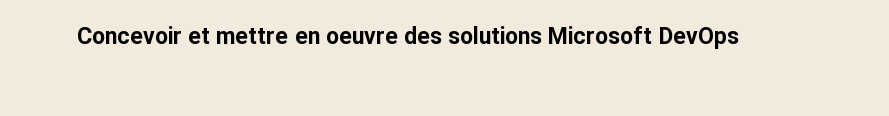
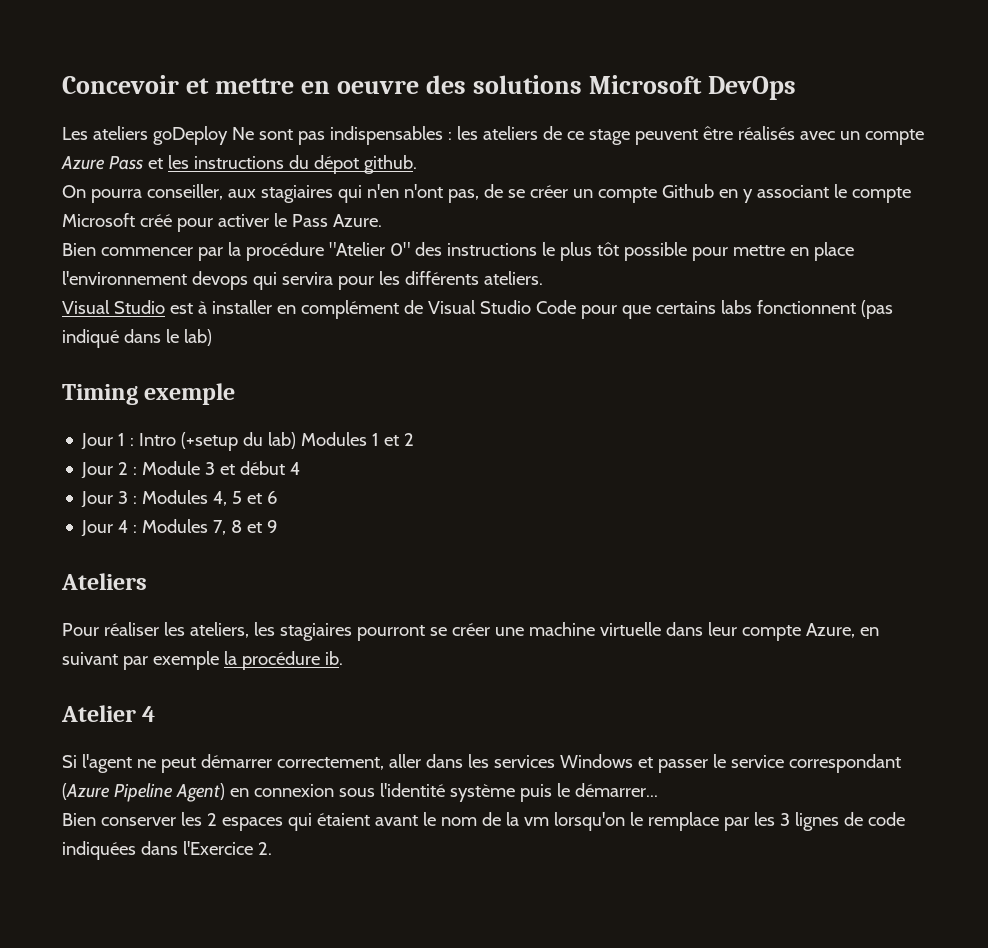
+ Les ateliers goDeploy Ne sont pas indispensables : les ateliers de ce stage peuvent être réalisés avec un compte Azure Pass et les instructions du dépot github.
+ On pourra conseiller, aux stagiaires qui n'en n'ont pas, de se créer un compte Github en y associant le compte Microsoft créé pour activer le Pass Azure.
+ Bien commencer par la procédure "Atelier 0" des instructions le plus tôt possible pour mettre en place l'environnement devops qui servira pour les différents ateliers.
+ Visual Studio est à installer en complément de Visual Studio Code pour que certains labs fonctionnent (pas indiqué dans le lab)
+ Timing exemple
+ Jour 1 : Intro (+setup du lab) Modules 1 et 2
+ Jour 2 : Module 3 et début 4
+ Jour 3 : Modules 4, 5 et 6
+ Jour 4 : Modules 7, 8 et 9
+ Ateliers
+ Pour réaliser les ateliers, les stagiaires pourront se créer une machine virtuelle dans leur compte Azure, en suivant par exemple la procédure ib.
+ Atelier 4
+ Si l'agent ne peut démarrer correctement, aller dans les services Windows et passer le service correspondant (Azure Pipeline Agent) en connexion sous l'identité système puis le démarrer...
+ Bien conserver les 2 espaces qui étaient avant le nom de la vm lorsqu'on le remplace par les 3 lignes de code indiquées dans l'Exercice 2.

